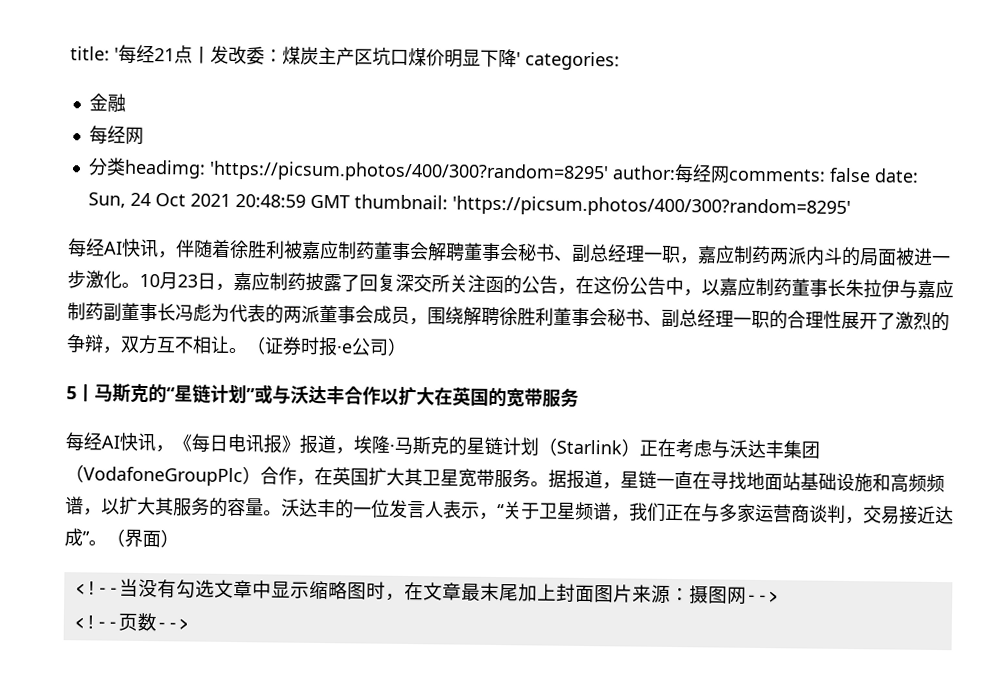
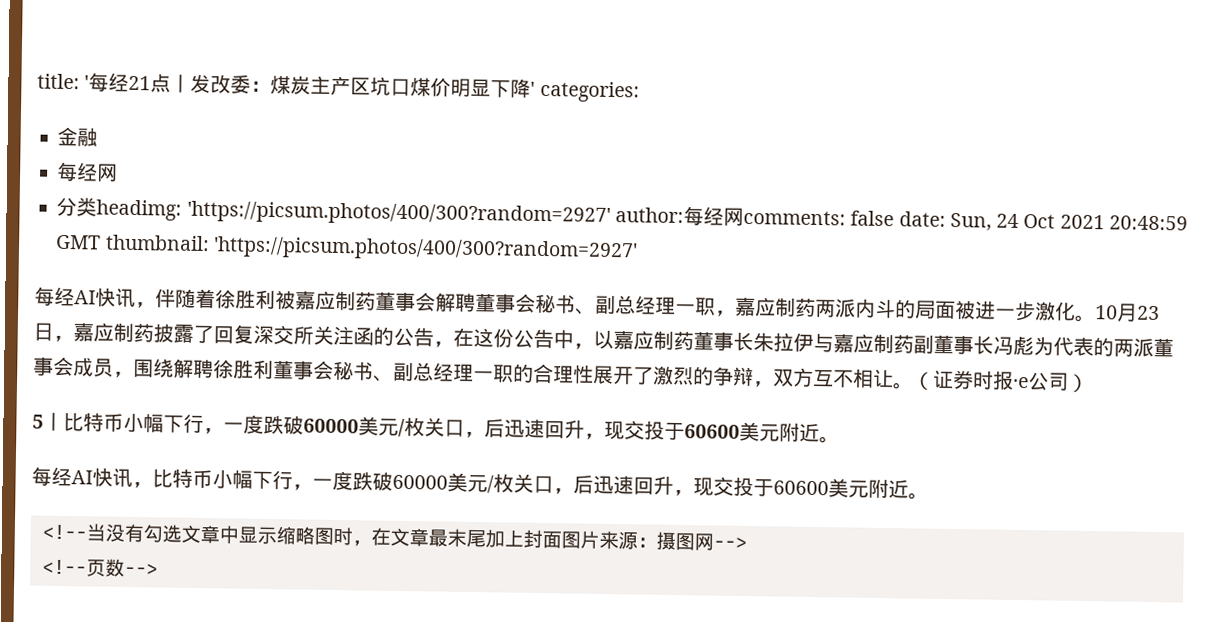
- 分类headimg: 'https://picsum.photos/400/300?random=8295' author:每经网comments: false date: Sun, 24 Oct 2021 20:48:59 GMT thumbnail: 'https://picsum.photos/400/300?random=8295'
+ 分类headimg: 'https://picsum.photos/400/300?random=2927' author:每经网comments: false date: Sun, 24 Oct 2021 20:48:59 GMT thumbnail: 'https://picsum.photos/400/300?random=2927'
- 5丨马斯克的“星链计划”或与沃达丰合作以扩大在英国的宽带服务
- 每经AI快讯，《每日电讯报》报道，埃隆·马斯克的星链计划（Starlink）正在考虑与沃达丰集团（VodafoneGroupPlc）合作，在英国扩大其卫星宽带服务。据报道，星链一直在寻找地面站基础设施和高频频谱，以扩大其服务的容量。沃达丰的一位发言人表示，“关于卫星频谱，我们正在与多家运营商谈判，交易接近达成”。（界面）
+ 5丨比特币小幅下行，一度跌破60000美元/枚关口，后迅速回升，现交投于60600美元附近。
+ 每经AI快讯，比特币小幅下行，一度跌破60000美元/枚关口，后迅速回升，现交投于60600美元附近。

